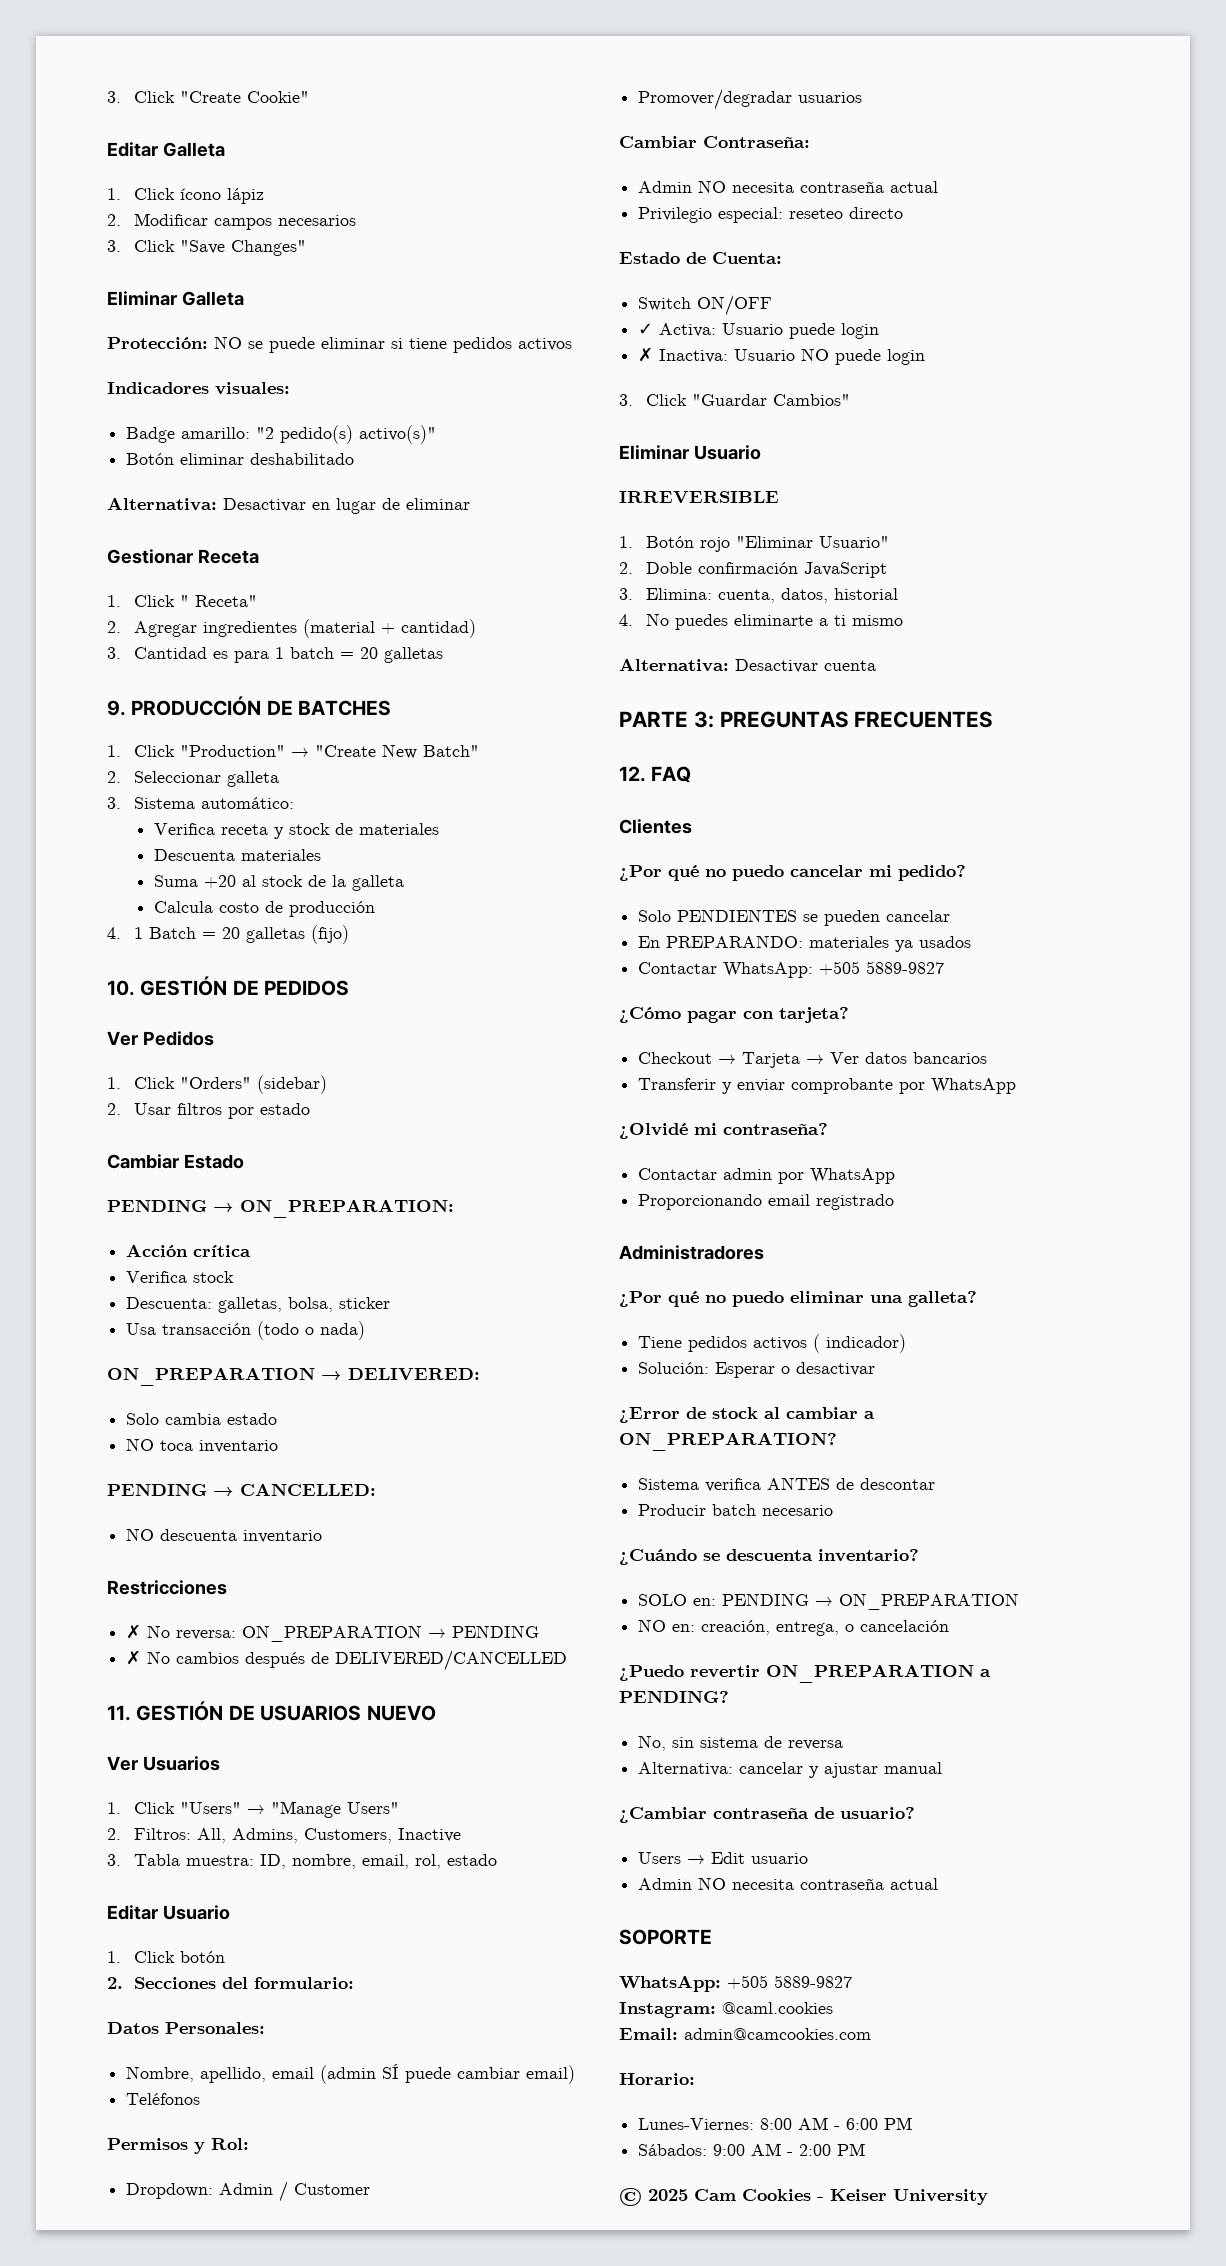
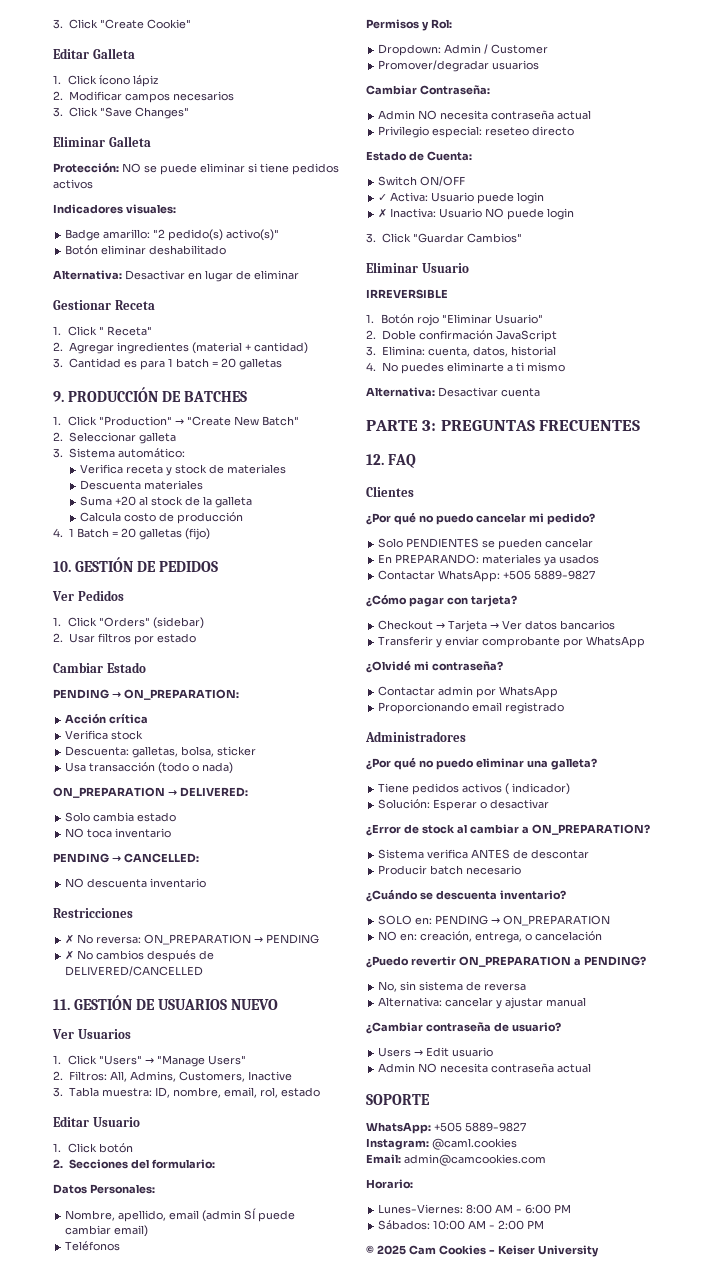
- Sábados: 9:00 AM - 2:00 PM
+ Sábados: 10:00 AM - 2:00 PM

